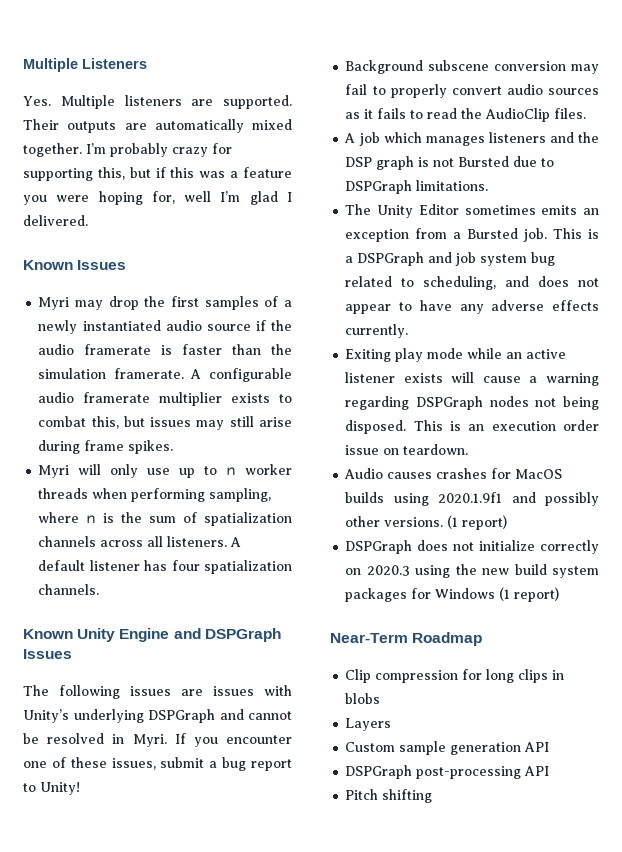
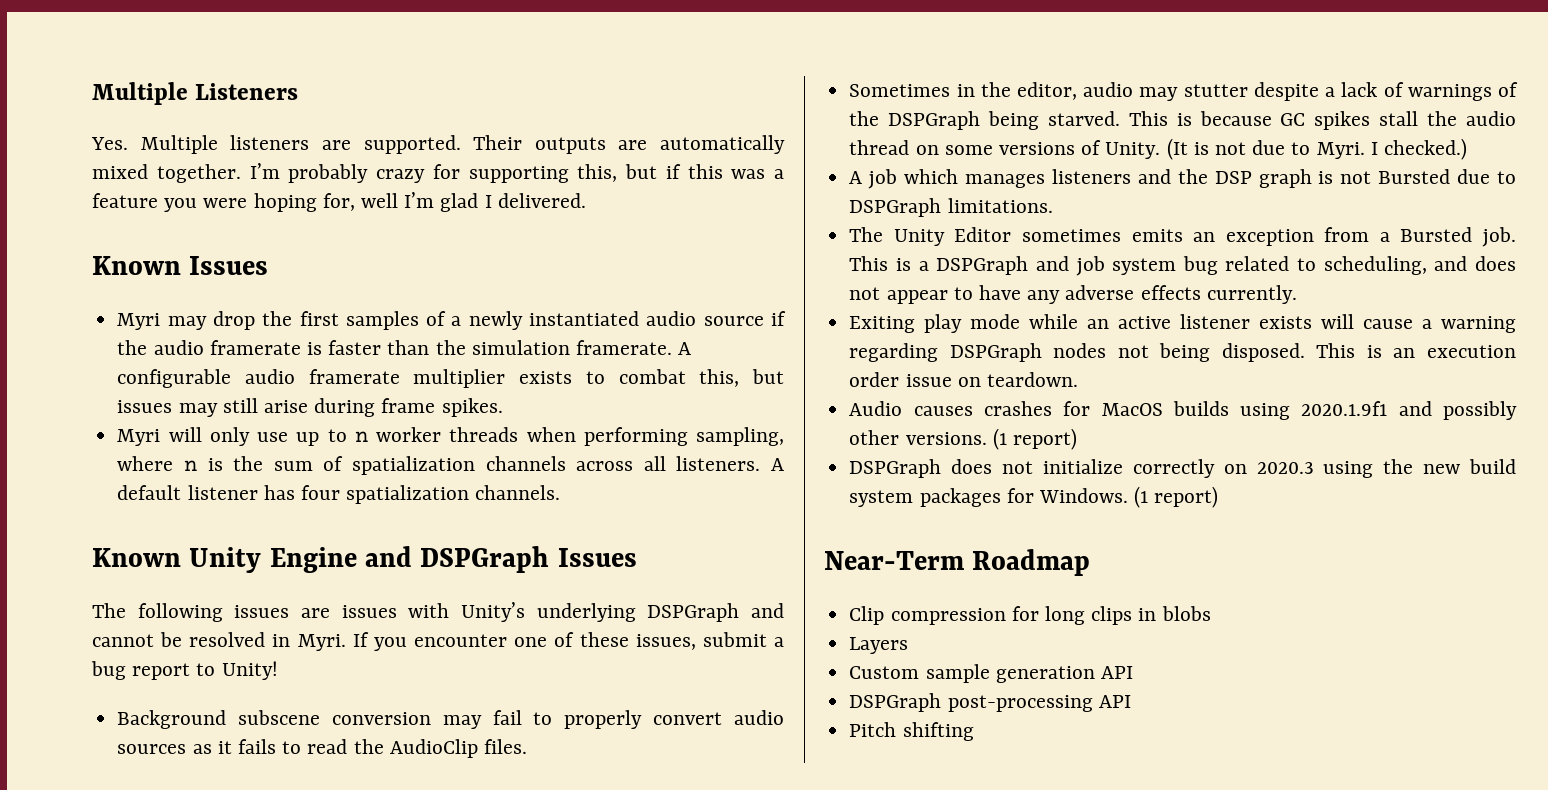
+ Sometimes in the editor, audio may stutter despite a lack of warnings of the DSPGraph being starved. This is because GC spikes stall the audio thread on some versions of Unity. (It is not due to Myri. I checked.)
- DSPGraph does not initialize correctly on 2020.3 using the new build system packages for Windows (1 report)
+ DSPGraph does not initialize correctly on 2020.3 using the new build system packages for Windows. (1 report)

